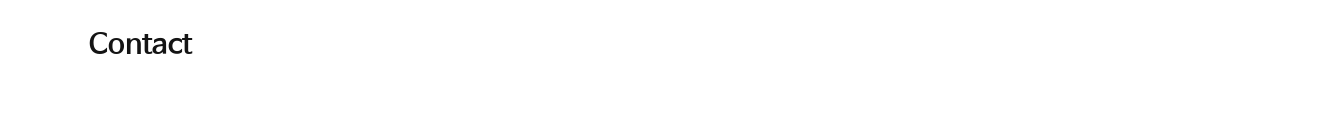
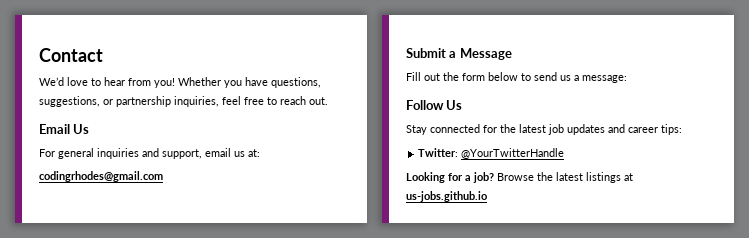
+ We’d love to hear from you! Whether you have questions, suggestions, or partnership inquiries, feel free to reach out.
+ Email Us
+ For general inquiries and support, email us at:
+ codingrhodes@gmail.com
+ Submit a Message
+ Fill out the form below to send us a message:
+ Follow Us
+ Stay connected for the latest job updates and career tips:
+ Twitter: @YourTwitterHandle
+ Looking for a job? Browse the latest listings at us-jobs.github.io

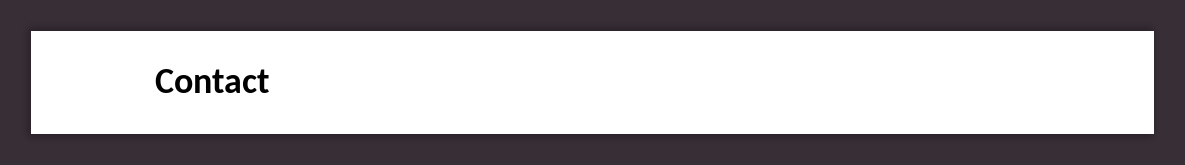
- We’d love to hear from you! Whether you have questions, suggestions, or partnership inquiries, feel free to reach out.
- Email Us
- For general inquiries and support, email us at:
- codingrhodes@gmail.com
- Submit a Message
- Fill out the form below to send us a message:
- Follow Us
- Stay connected for the latest job updates and career tips:
- Twitter: @YourTwitterHandle
- Looking for a job? Browse the latest listings at us-jobs.github.io

